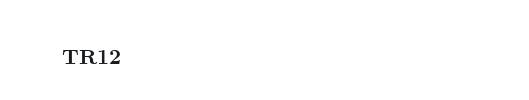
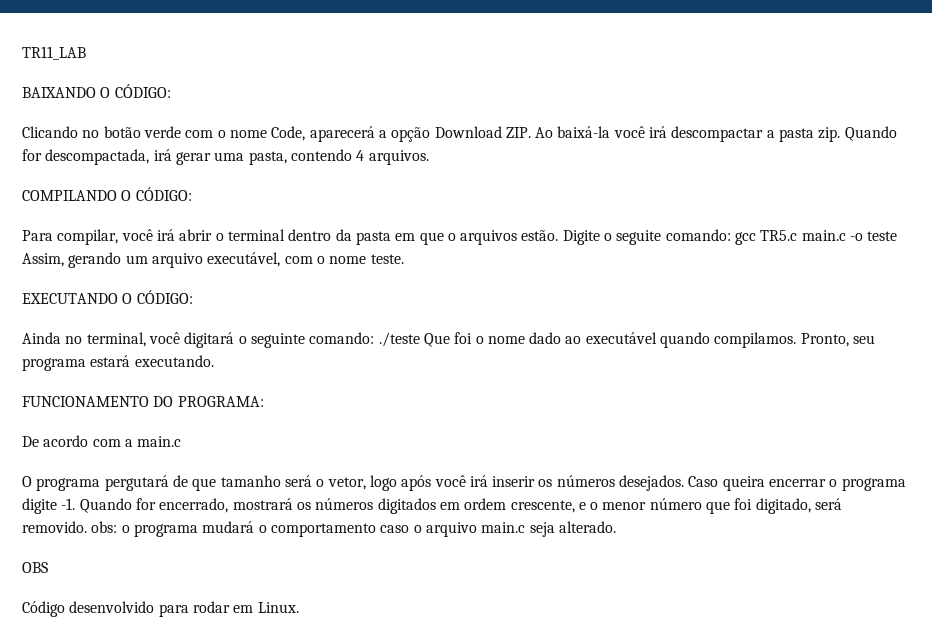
- TR12
+ TR11_LAB
+ BAIXANDO O CÓDIGO:
+ Clicando no botão verde com o nome Code, aparecerá a opção Download ZIP. Ao baixá-la você irá descompactar a pasta zip. Quando for descompactada, irá gerar uma pasta, contendo 4 arquivos.
+ COMPILANDO O CÓDIGO:
+ Para compilar, você irá abrir o terminal dentro da pasta em que o arquivos estão. Digite o seguite comando: gcc TR5.c main.c -o teste Assim, gerando um arquivo executável, com o nome teste.
+ EXECUTANDO O CÓDIGO:
+ Ainda no terminal, você digitará o seguinte comando: ./teste Que foi o nome dado ao executável quando compilamos. Pronto, seu programa estará executando.
+ FUNCIONAMENTO DO PROGRAMA:
+ De acordo com a main.c
+ O programa pergutará de que tamanho será o vetor, logo após você irá inserir os números desejados. Caso queira encerrar o programa digite -1. Quando for encerrado, mostrará os números digitados em ordem crescente, e o menor número que foi digitado, será removido. obs: o programa mudará o comportamento caso o arquivo main.c seja alterado.
+ OBS
+ Código desenvolvido para rodar em Linux.

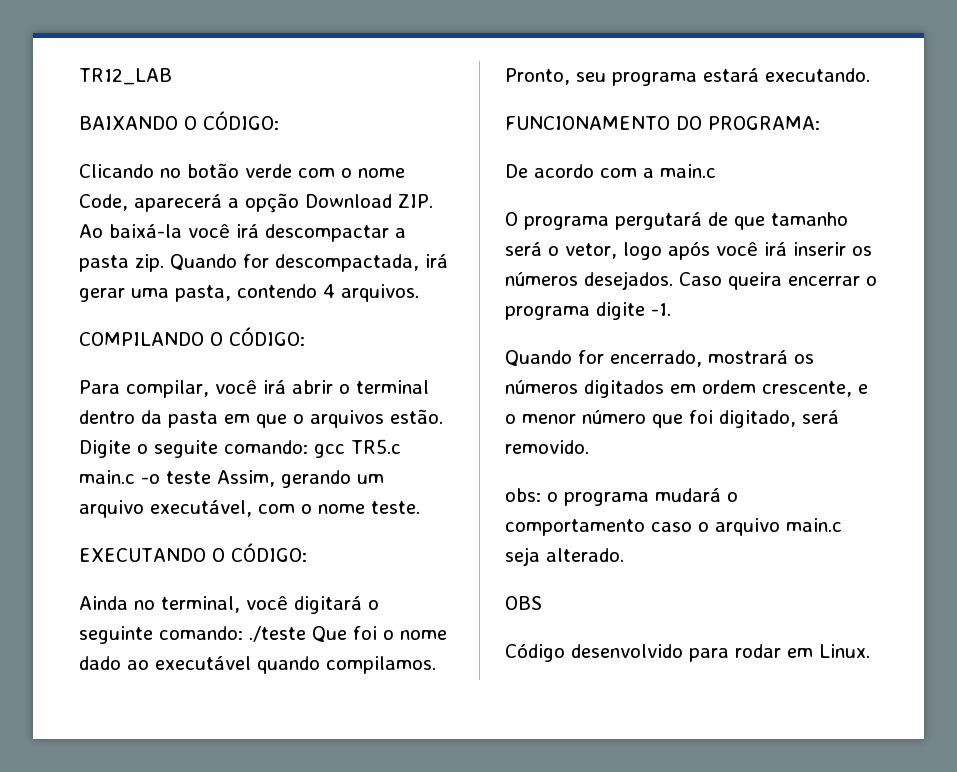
- TR11_LAB
+ TR12_LAB
- Caso queira encerrar o programa digite -1. Quando for encerrado, mostrará os números digitados em ordem crescente, e o menor número que foi digitado, será removido. obs: o programa mudará o comportamento caso o arquivo main.c seja alterado.
+ Caso queira encerrar o programa digite -1.
+ Quando for encerrado, mostrará os números digitados em ordem crescente, e o menor número que foi digitado, será removido.
+ obs: o programa mudará o comportamento caso o arquivo main.c seja alterado.

